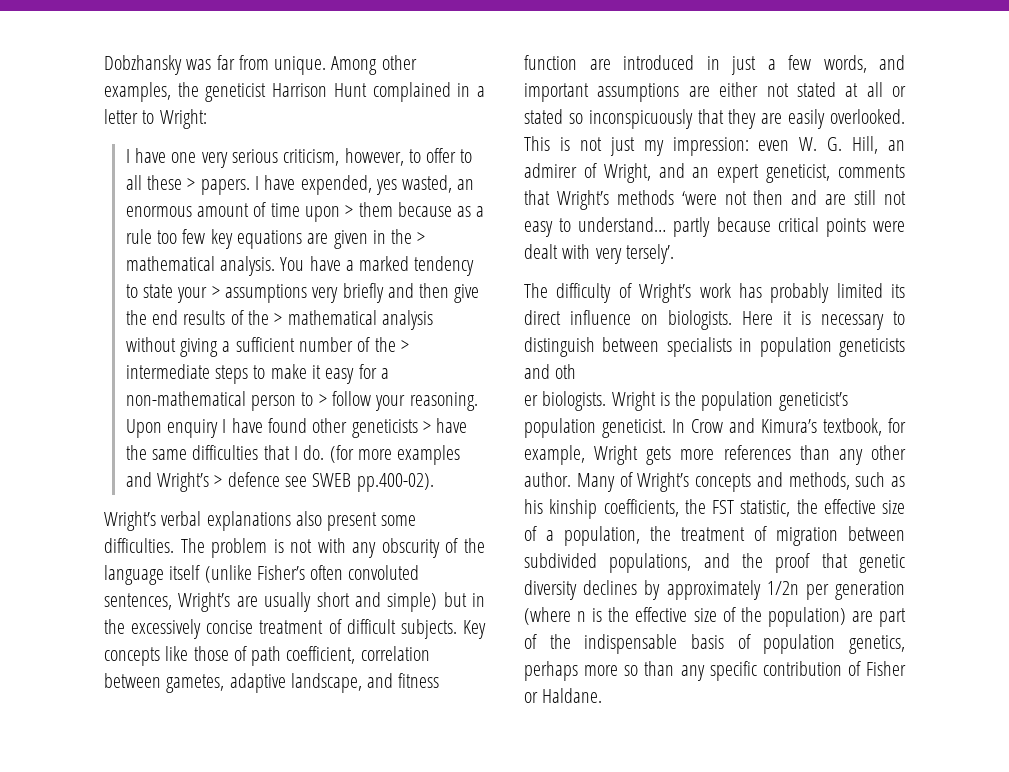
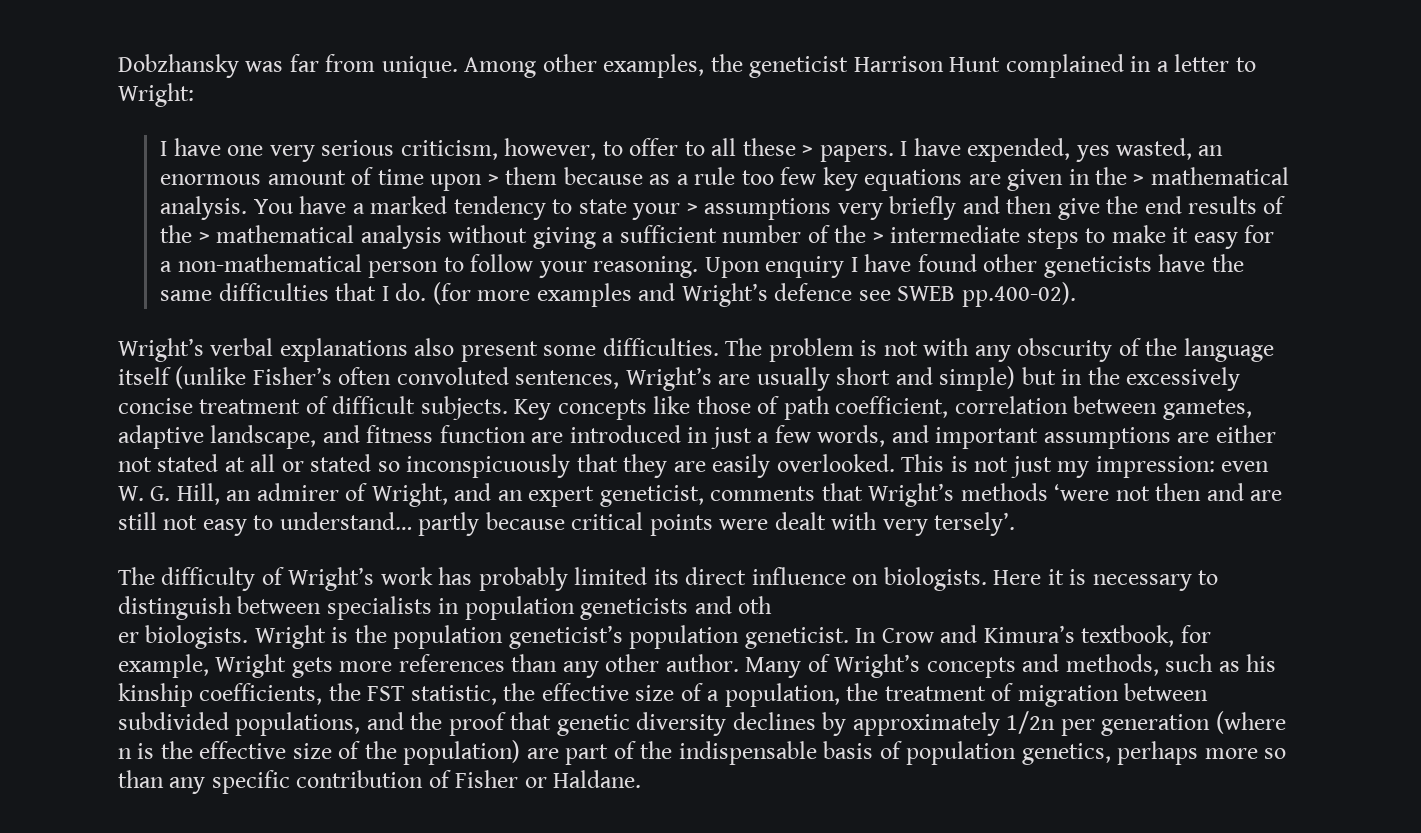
- You have a marked tendency to state your > assumptions very briefly and then give the end results of the > mathematical analysis without giving a sufficient number of the > intermediate steps to make it easy for a non-mathematical person to > follow your reasoning.
+ You have a marked tendency to state your > assumptions very briefly and then give the end results of the > mathematical analysis without giving a sufficient number of the > intermediate steps to make it easy for a non-mathematical person to follow your reasoning.
- Upon enquiry I have found other geneticists > have the same difficulties that I do.
+ Upon enquiry I have found other geneticists have the same difficulties that I do.
- (for more examples and Wright’s > defence see SWEB pp.400-02).
+ (for more examples and Wright’s defence see SWEB pp.400-02).

